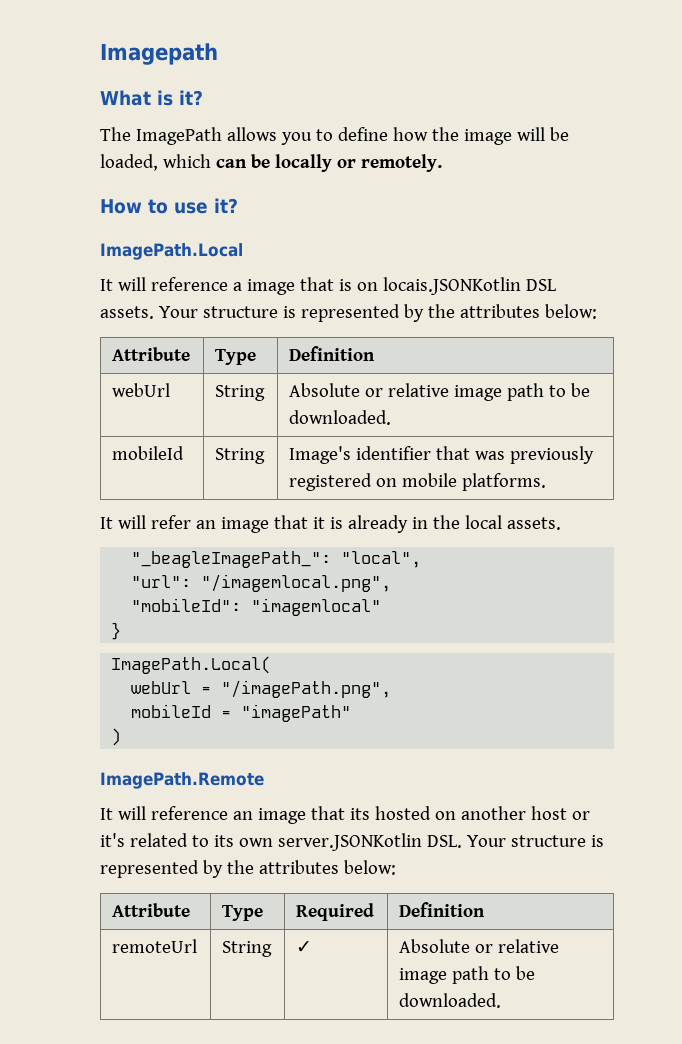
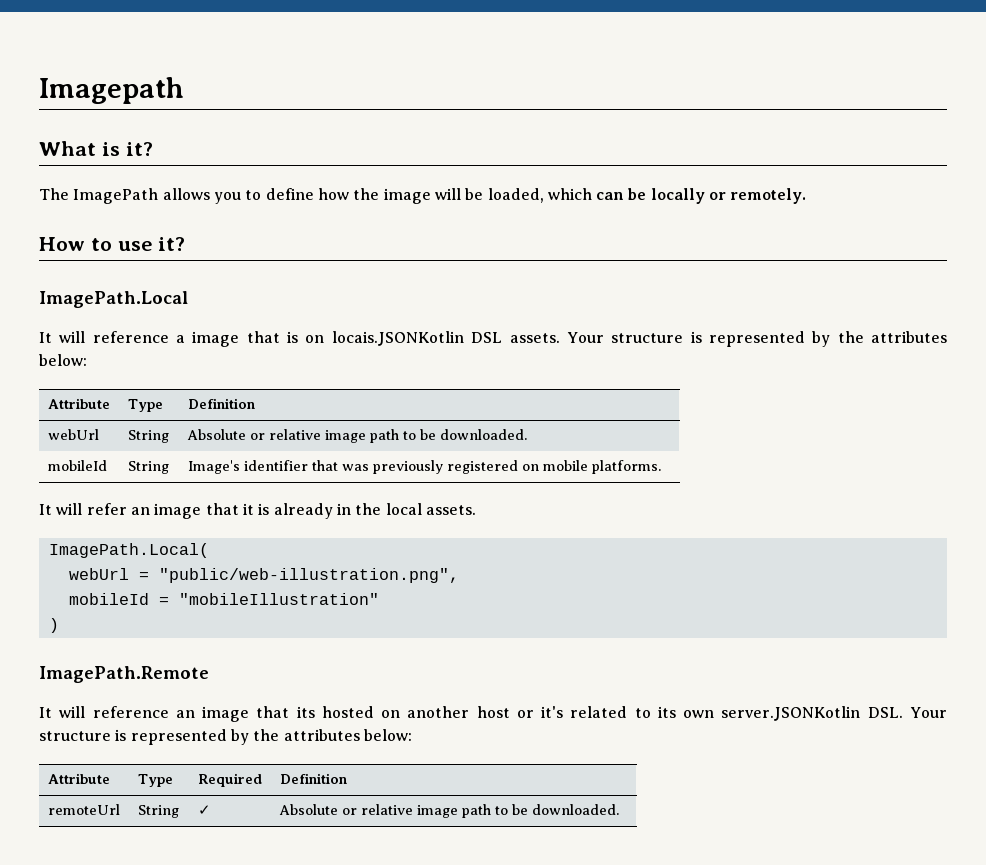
- "_beagleImagePath_": "local",
- "url": "/imagemlocal.png",
- "mobileId": "imagemlocal"
- }
- webUrl = "/imagePath.png",
+ webUrl = "public/web-illustration.png",
- mobileId = "imagePath"
+ mobileId = "mobileIllustration"

